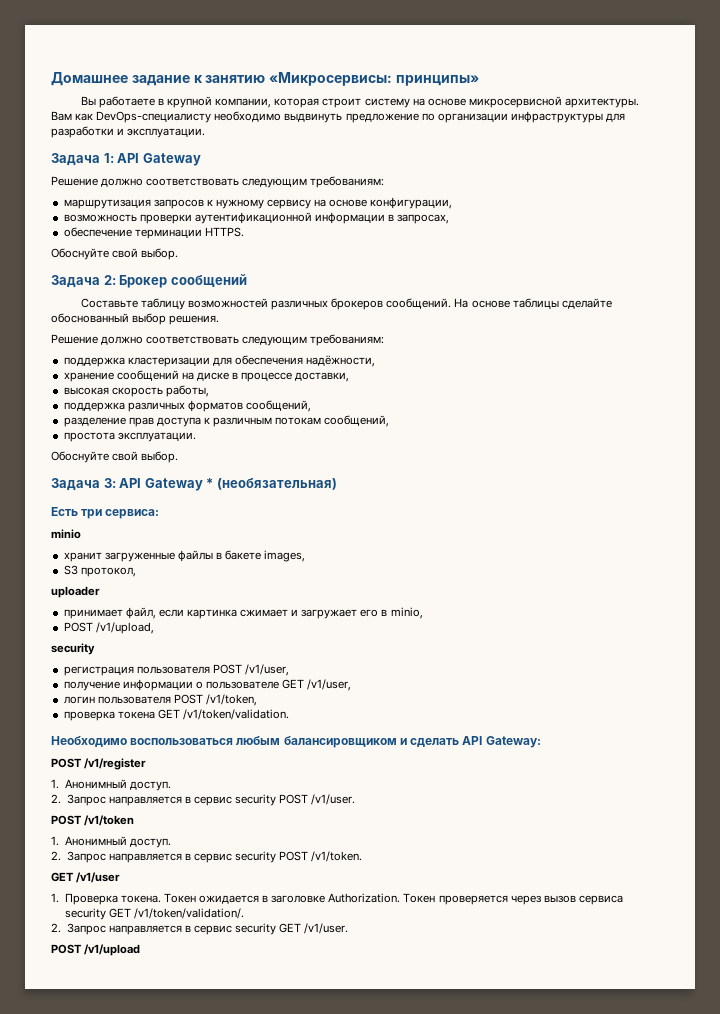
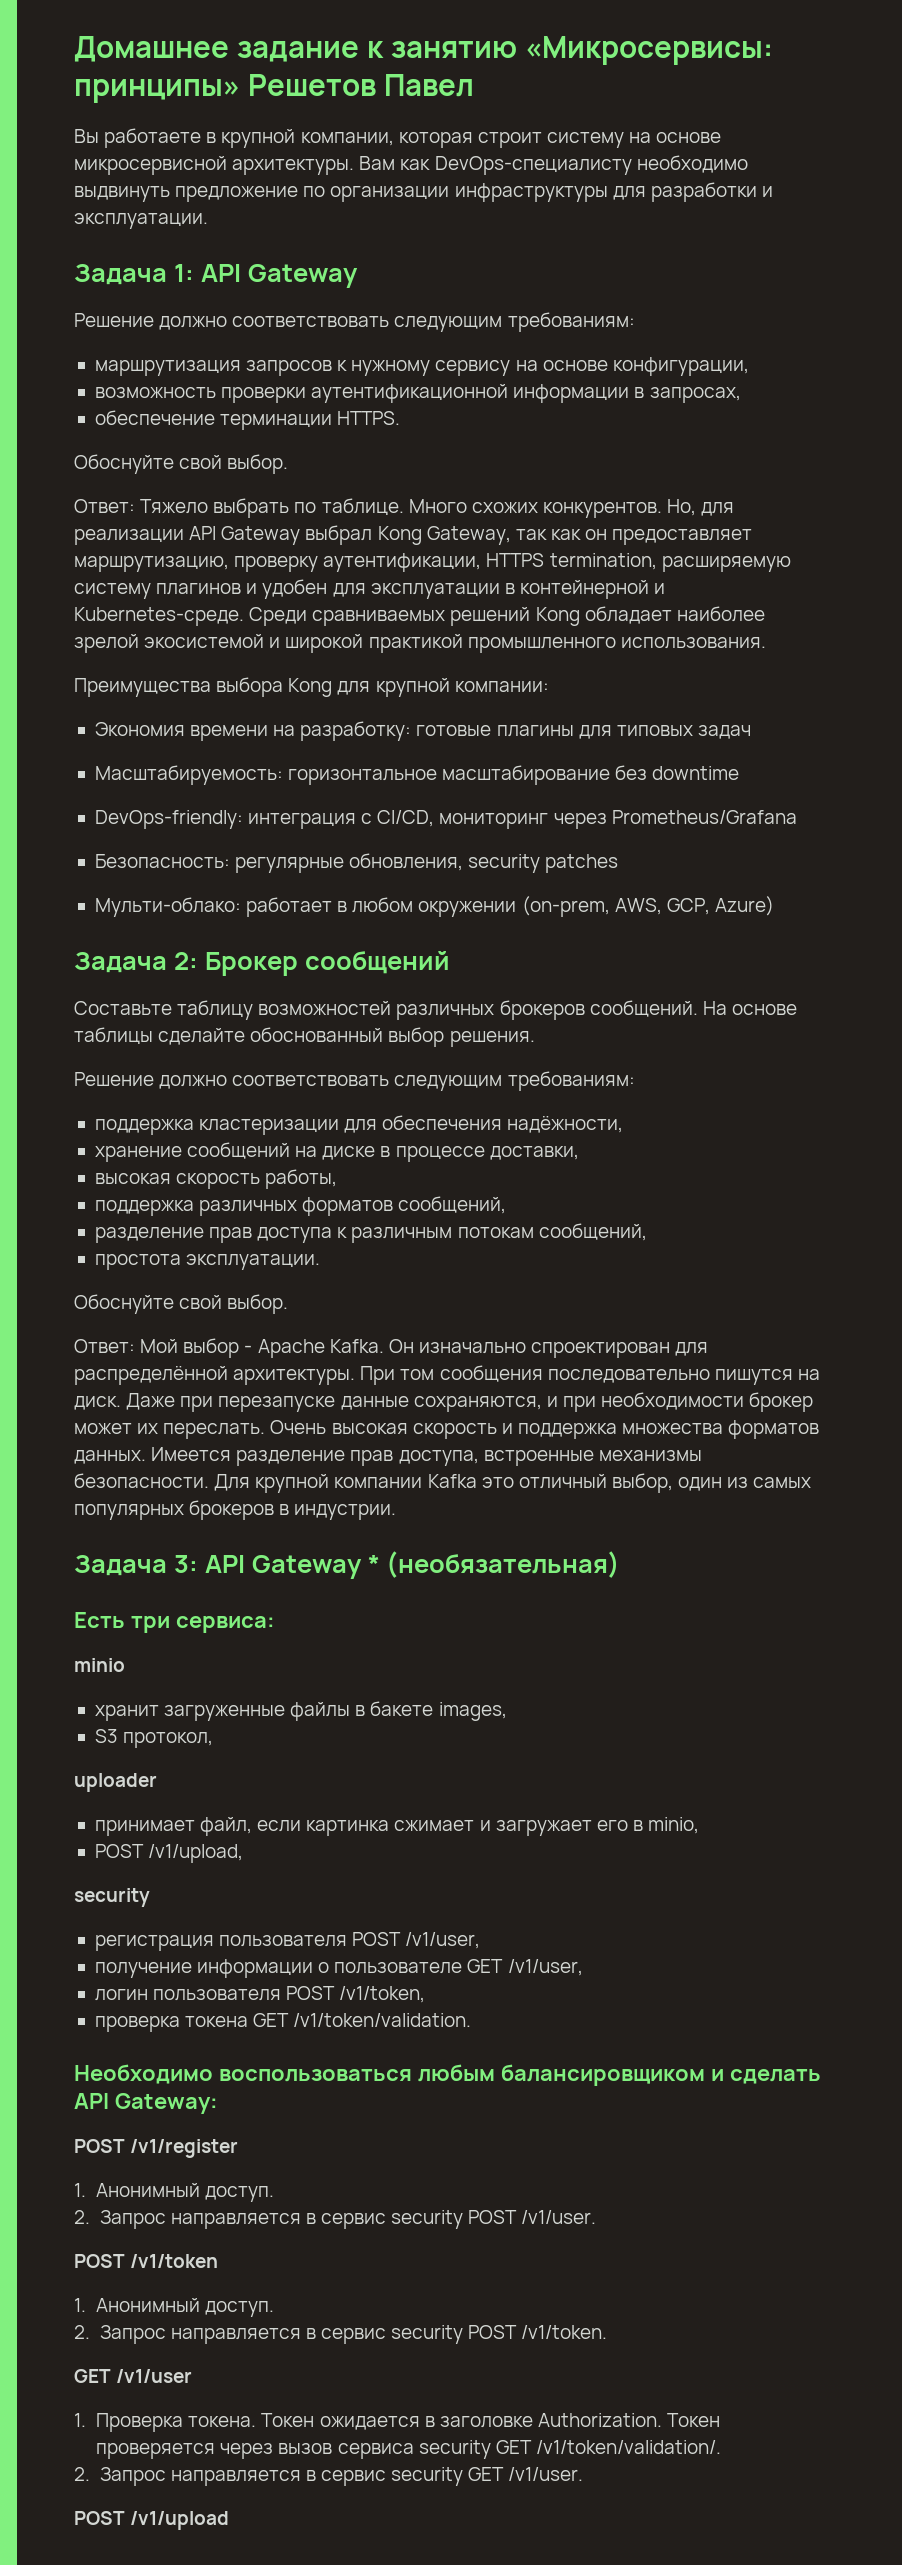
- Домашнее задание к занятию «Микросервисы: принципы»
+ Домашнее задание к занятию «Микросервисы: принципы» Решетов Павел
+ Ответ: Тяжело выбрать по таблице. Много схожих конкурентов. Но, для реализации API Gateway выбрал Kong Gateway, так как он предоставляет маршрутизацию, проверку аутентификации, HTTPS termination, расширяемую систему плагинов и удобен для эксплуатации в контейнерной и Kubernetes-среде. Среди сравниваемых решений Kong обладает наиболее зрелой экосистемой и широкой практикой промышленного использования.
+ Преимущества выбора Kong для крупной компании:
+ Экономия времени на разработку: готовые плагины для типовых задач
+ Масштабируемость: горизонтальное масштабирование без downtime
+ DevOps-friendly: интеграция с CI/CD, мониторинг через Prometheus/Grafana
+ Безопасность: регулярные обновления, security patches
+ Мульти-облако: работает в любом окружении (on-prem, AWS, GCP, Azure)
+ Ответ: Мой выбор - Apache Kafka. Он изначально спроектирован для распределённой архитектуры. При том сообщения последовательно пишутся на диск. Даже при перезапуске данные сохраняются, и при необходимости брокер может их переслать. Очень высокая скорость и поддержка множества форматов данных. Имеется разделение прав доступа, встроенные механизмы безопасности. Для крупной компании Kafka это отличный выбор, один из самых популярных брокеров в индустрии.

